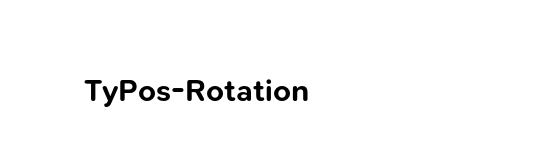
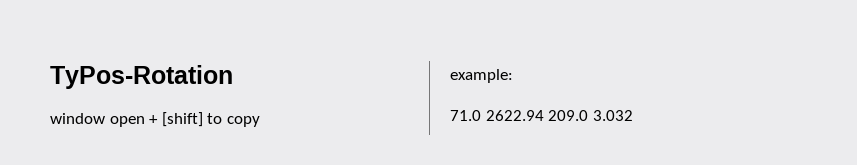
+ window open + [shift] to copy
+ example:
+ 71.0 2622.94 209.0 3.032

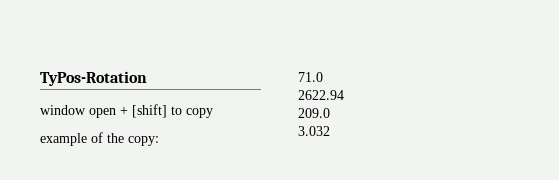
- example:
+ example of the copy:
- 71.0 2622.94 209.0 3.032
+ 71.0
+ 2622.94
+ 209.0
+ 3.032

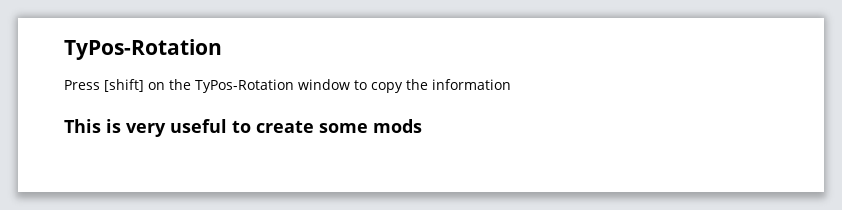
- window open + [shift] to copy
- example of the copy:
- 71.0
- 2622.94
- 209.0
- 3.032
+ Press [shift] on the TyPos-Rotation window to copy the information
+ This is very useful to create some mods

